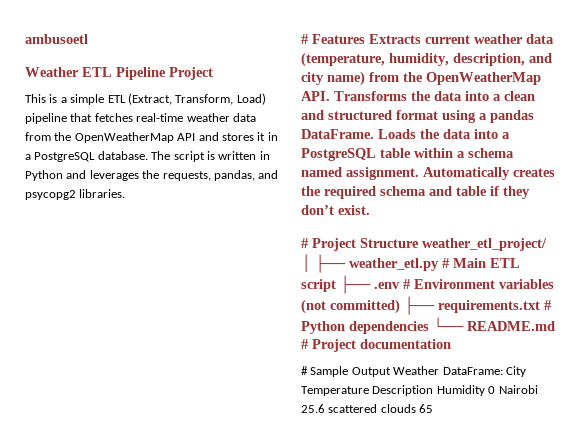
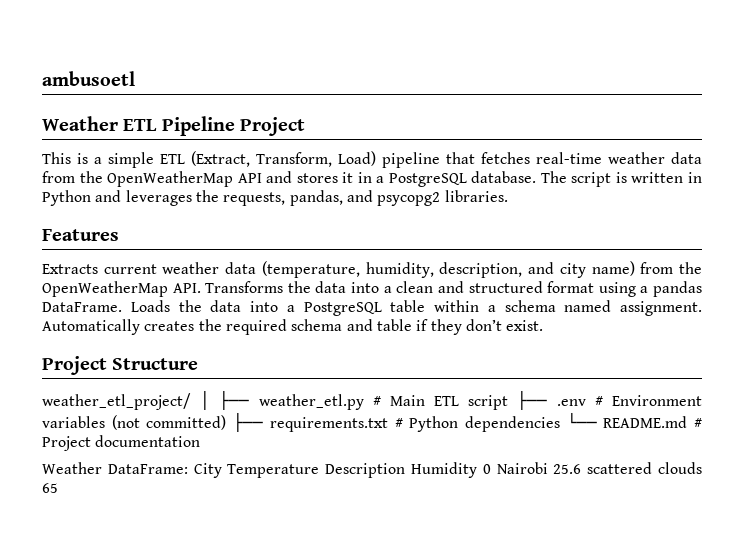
- # Features Extracts current weather data (temperature, humidity, description, and city name) from the OpenWeatherMap API. Transforms the data into a clean and structured format using a pandas DataFrame.
+ Features
+ Extracts current weather data (temperature, humidity, description, and city name) from the OpenWeatherMap API. Transforms the data into a clean and structured format using a pandas DataFrame.
- # Project Structure weather_etl_project/ │ ├── weather_etl.py # Main ETL script ├── .env # Environment variables (not committed) ├── requirements.txt # Python dependencies └── README.md # Project documentation
+ Project Structure
+ weather_etl_project/ │ ├── weather_etl.py # Main ETL script ├── .env # Environment variables (not committed) ├── requirements.txt # Python dependencies └── README.md # Project documentation
- # Sample Output Weather DataFrame: City Temperature Description Humidity 0 Nairobi 25.6 scattered clouds 65
+ Weather DataFrame: City Temperature Description Humidity 0 Nairobi 25.6 scattered clouds 65

